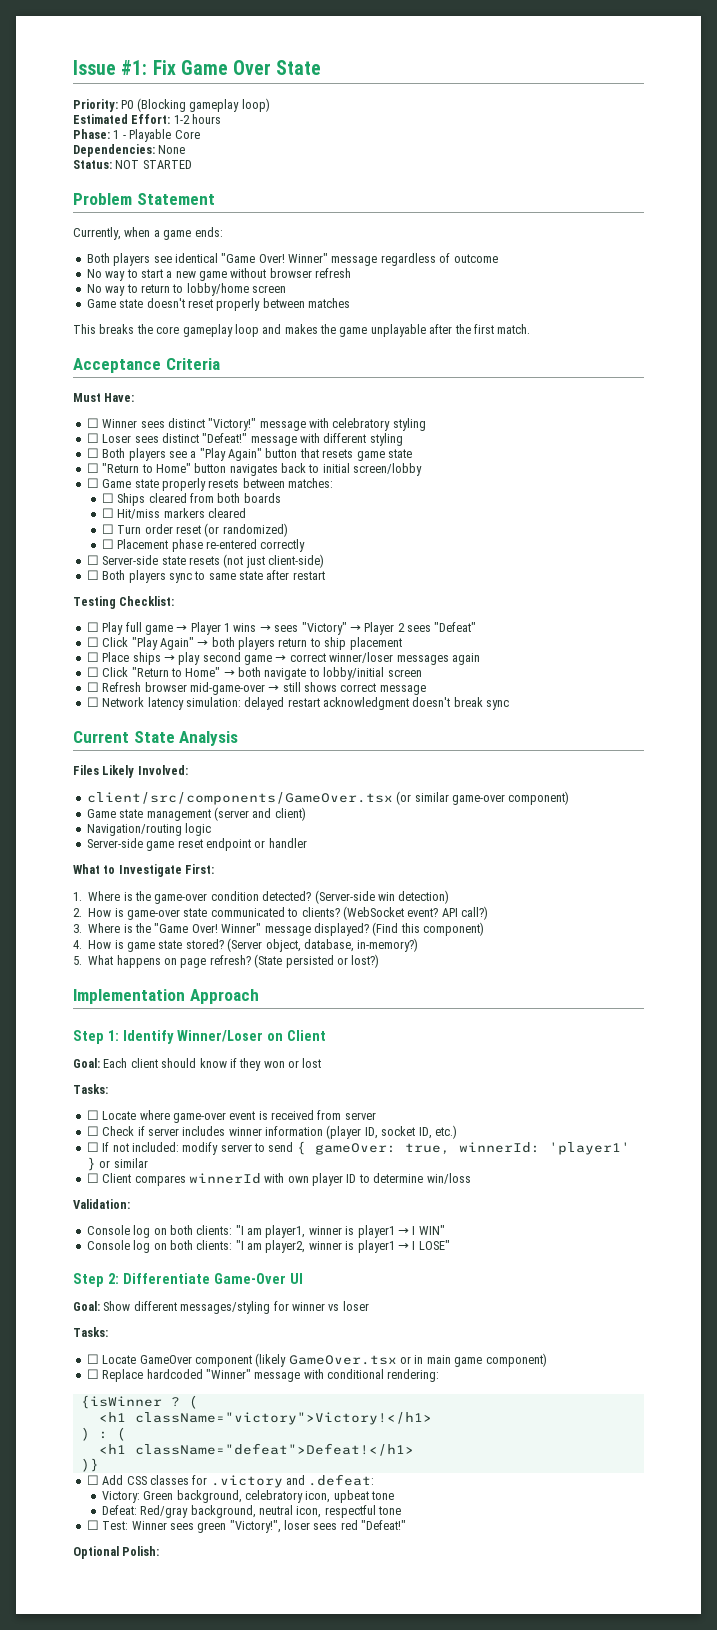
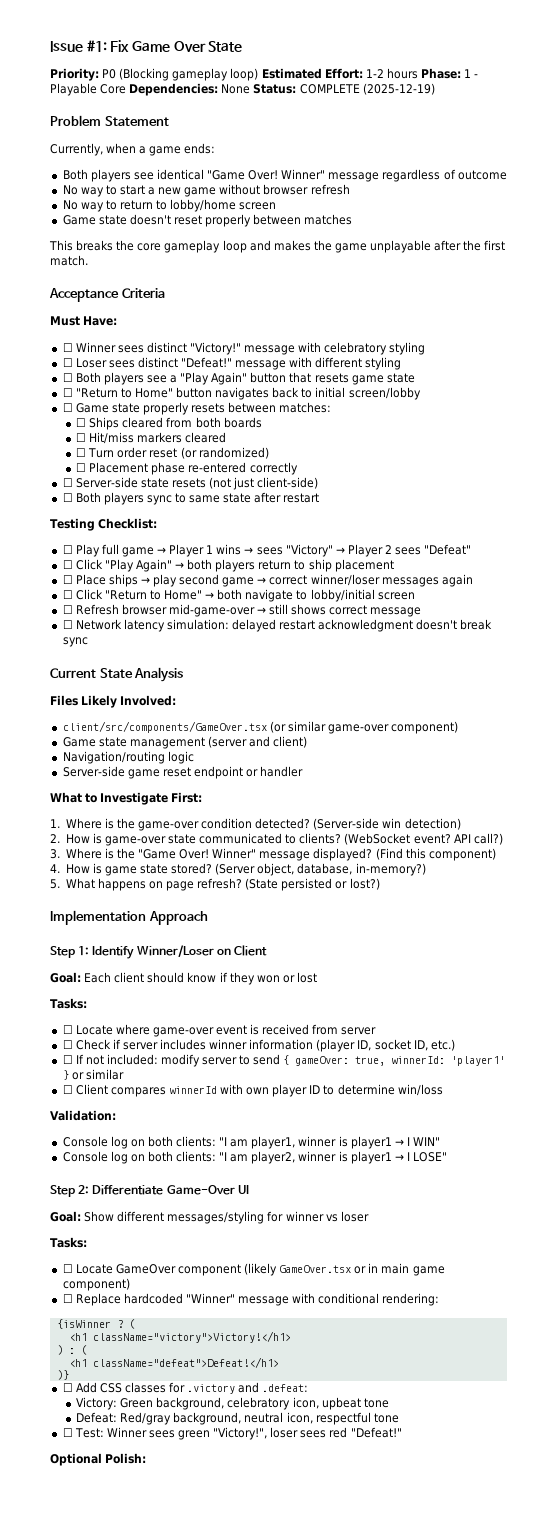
- Priority: P0 (Blocking gameplay loop)
- Estimated Effort: 1-2 hours
- Phase: 1 - Playable Core
- Dependencies: None
- Status: NOT STARTED
+ Priority: P0 (Blocking gameplay loop) Estimated Effort: 1-2 hours Phase: 1 - Playable Core Dependencies: None Status: COMPLETE (2025-12-19)

